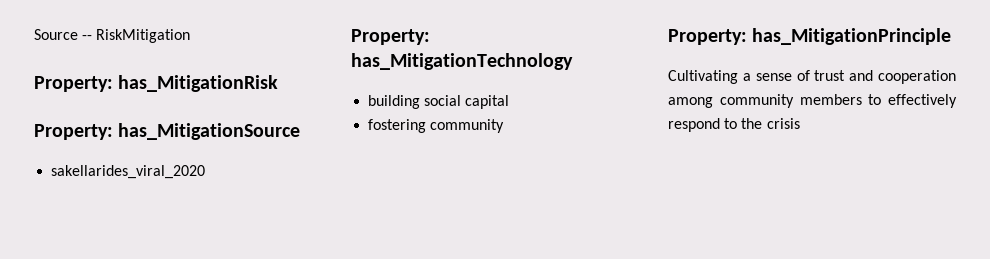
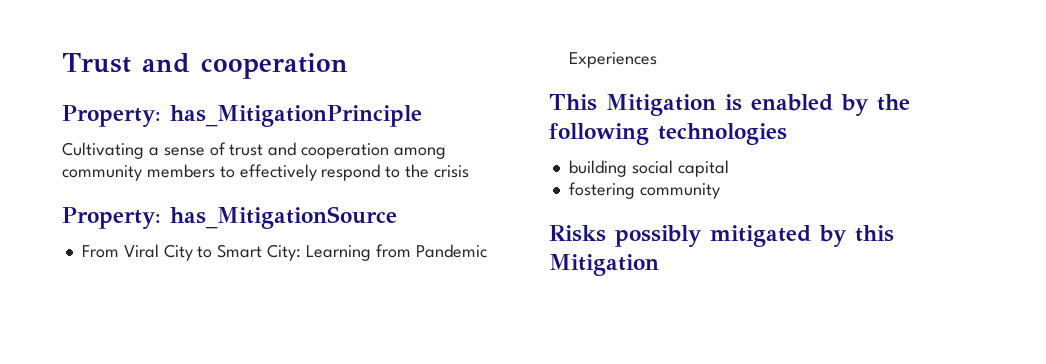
- Source -- RiskMitigation
- Property: has_MitigationRisk
- Property: has_MitigationSource
- sakellarides_viral_2020
- Property: has_MitigationTechnology
- building social capital
- fostering community
+ Trust and cooperation
+ Property: has_MitigationSource
+ From Viral City to Smart City: Learning from Pandemic Experiences
+ This Mitigation is enabled by the following technologies
+ building social capital
+ fostering community
+ Risks possibly mitigated by this Mitigation

